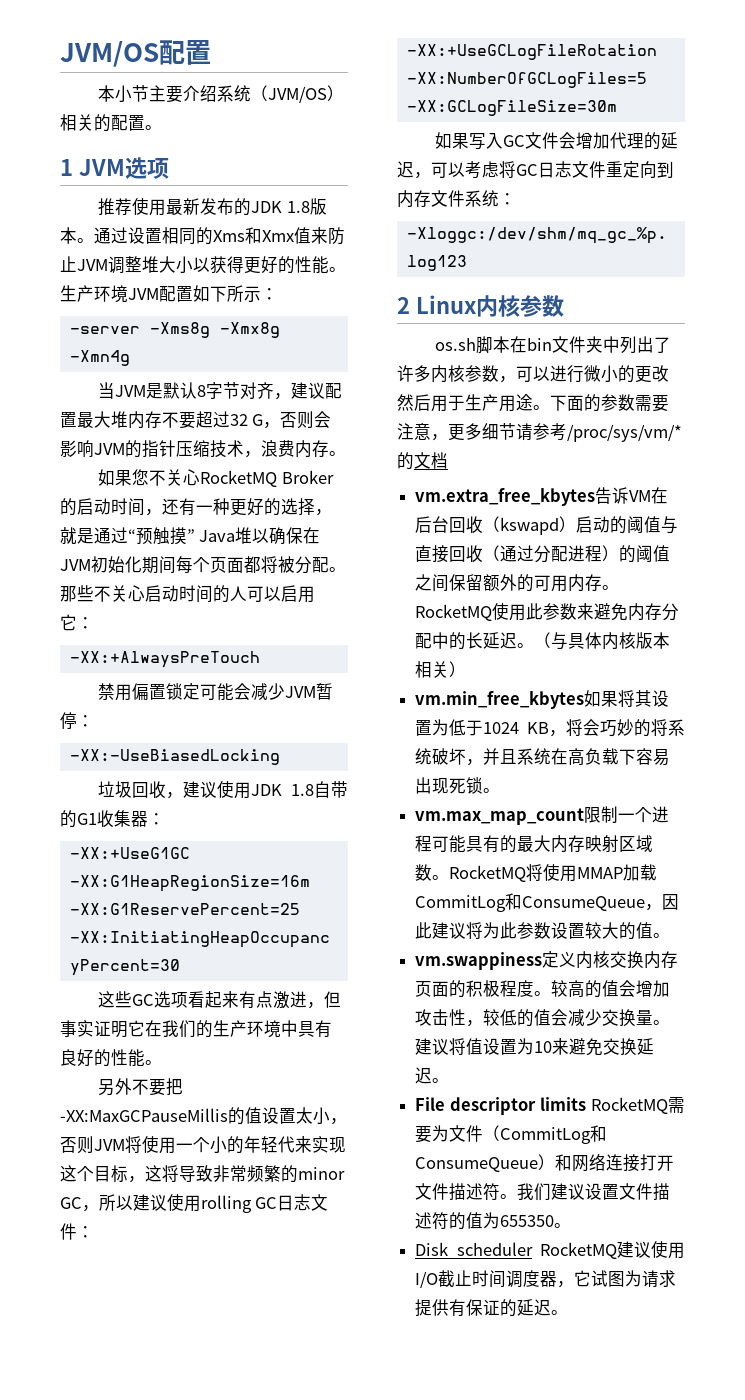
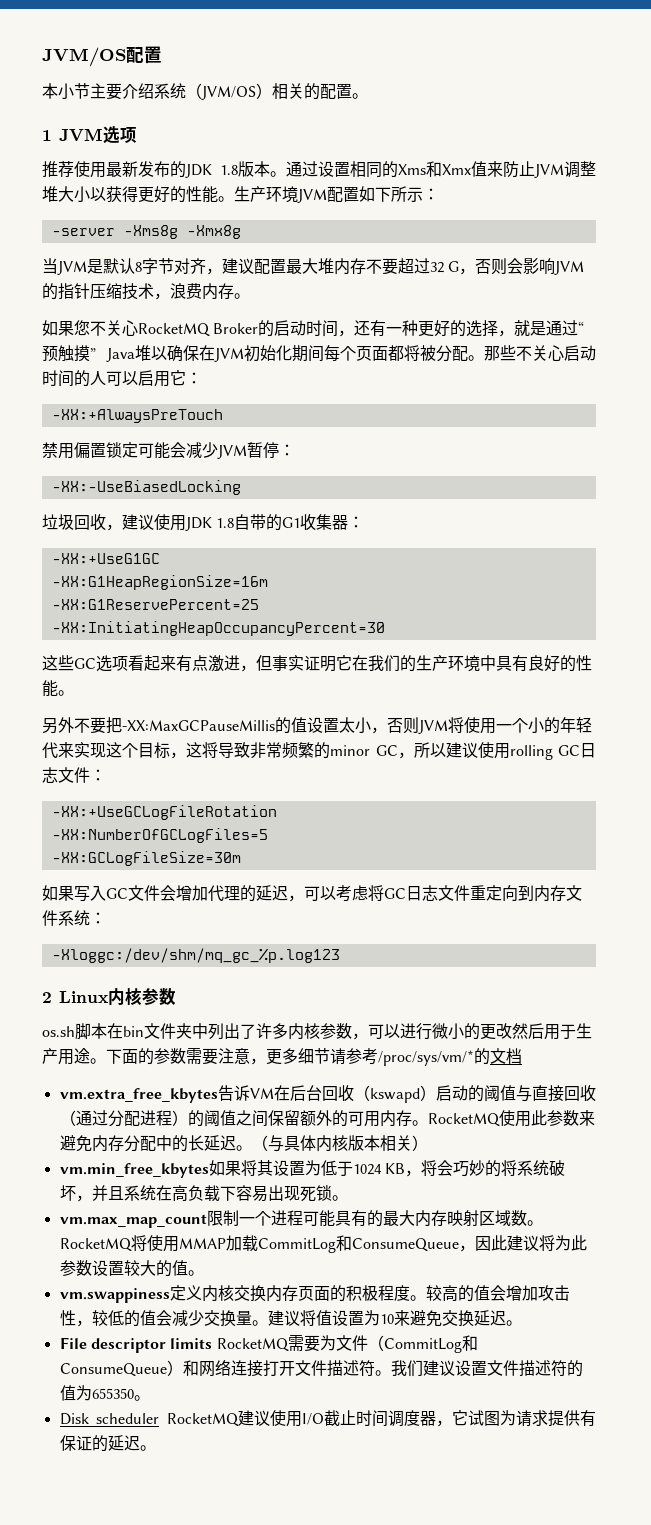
- -server -Xms8g -Xmx8g -Xmn4g
+ -server -Xms8g -Xmx8g

